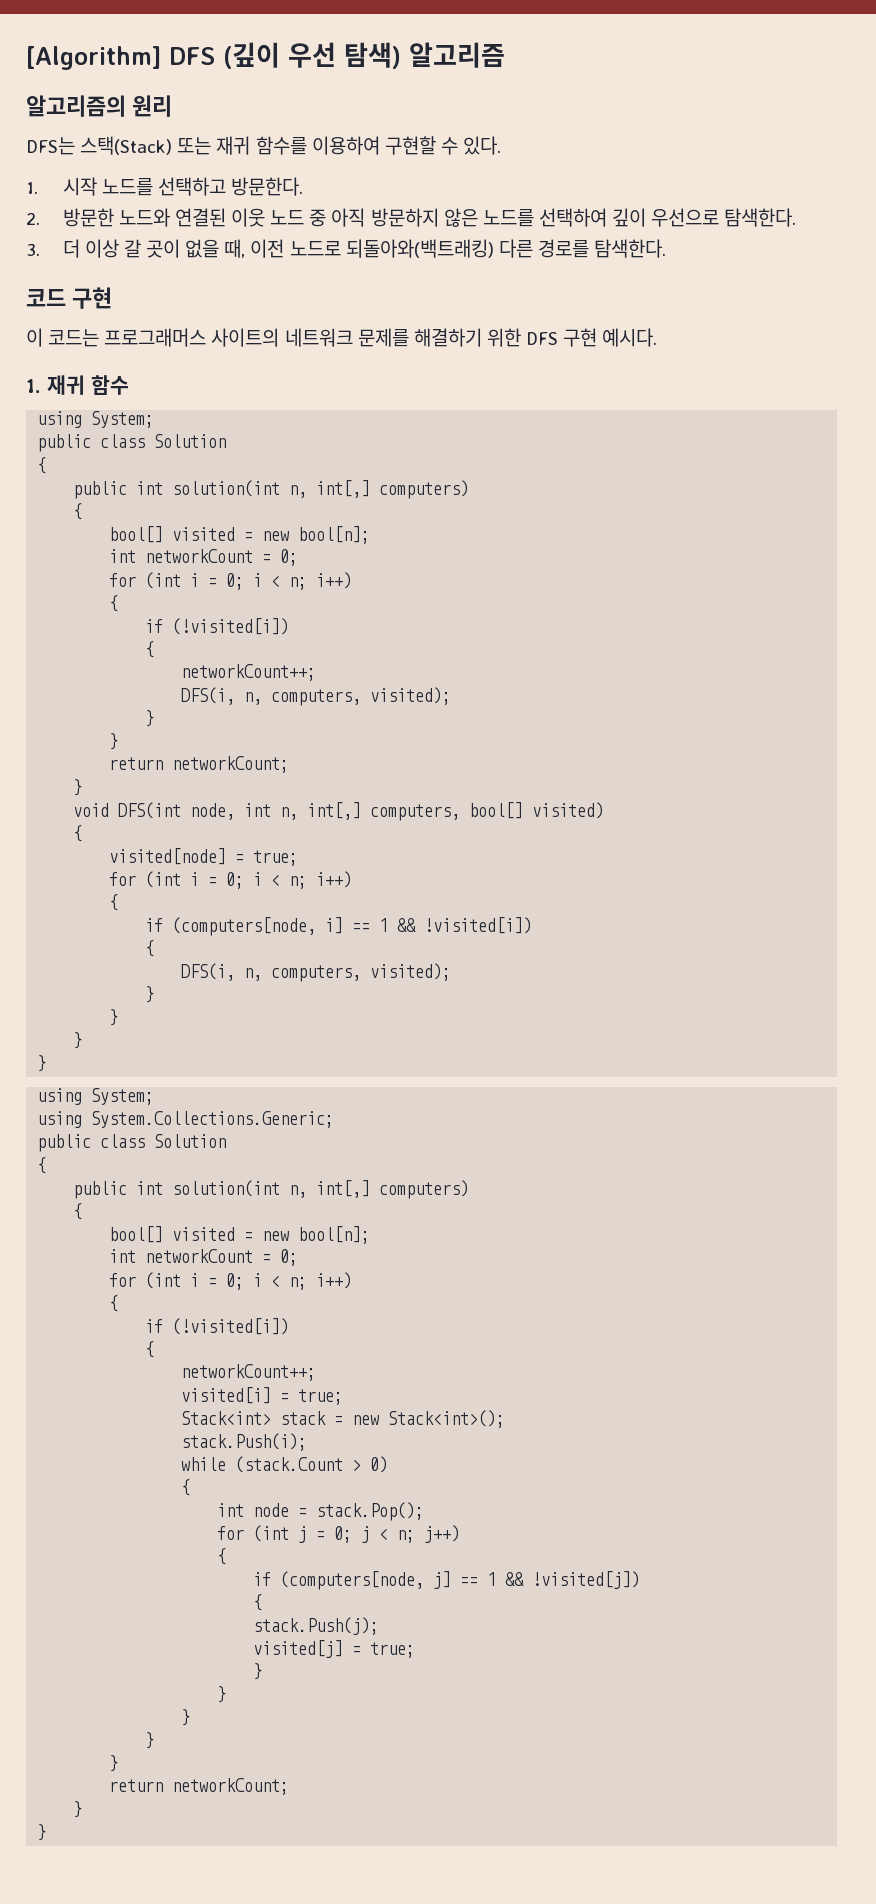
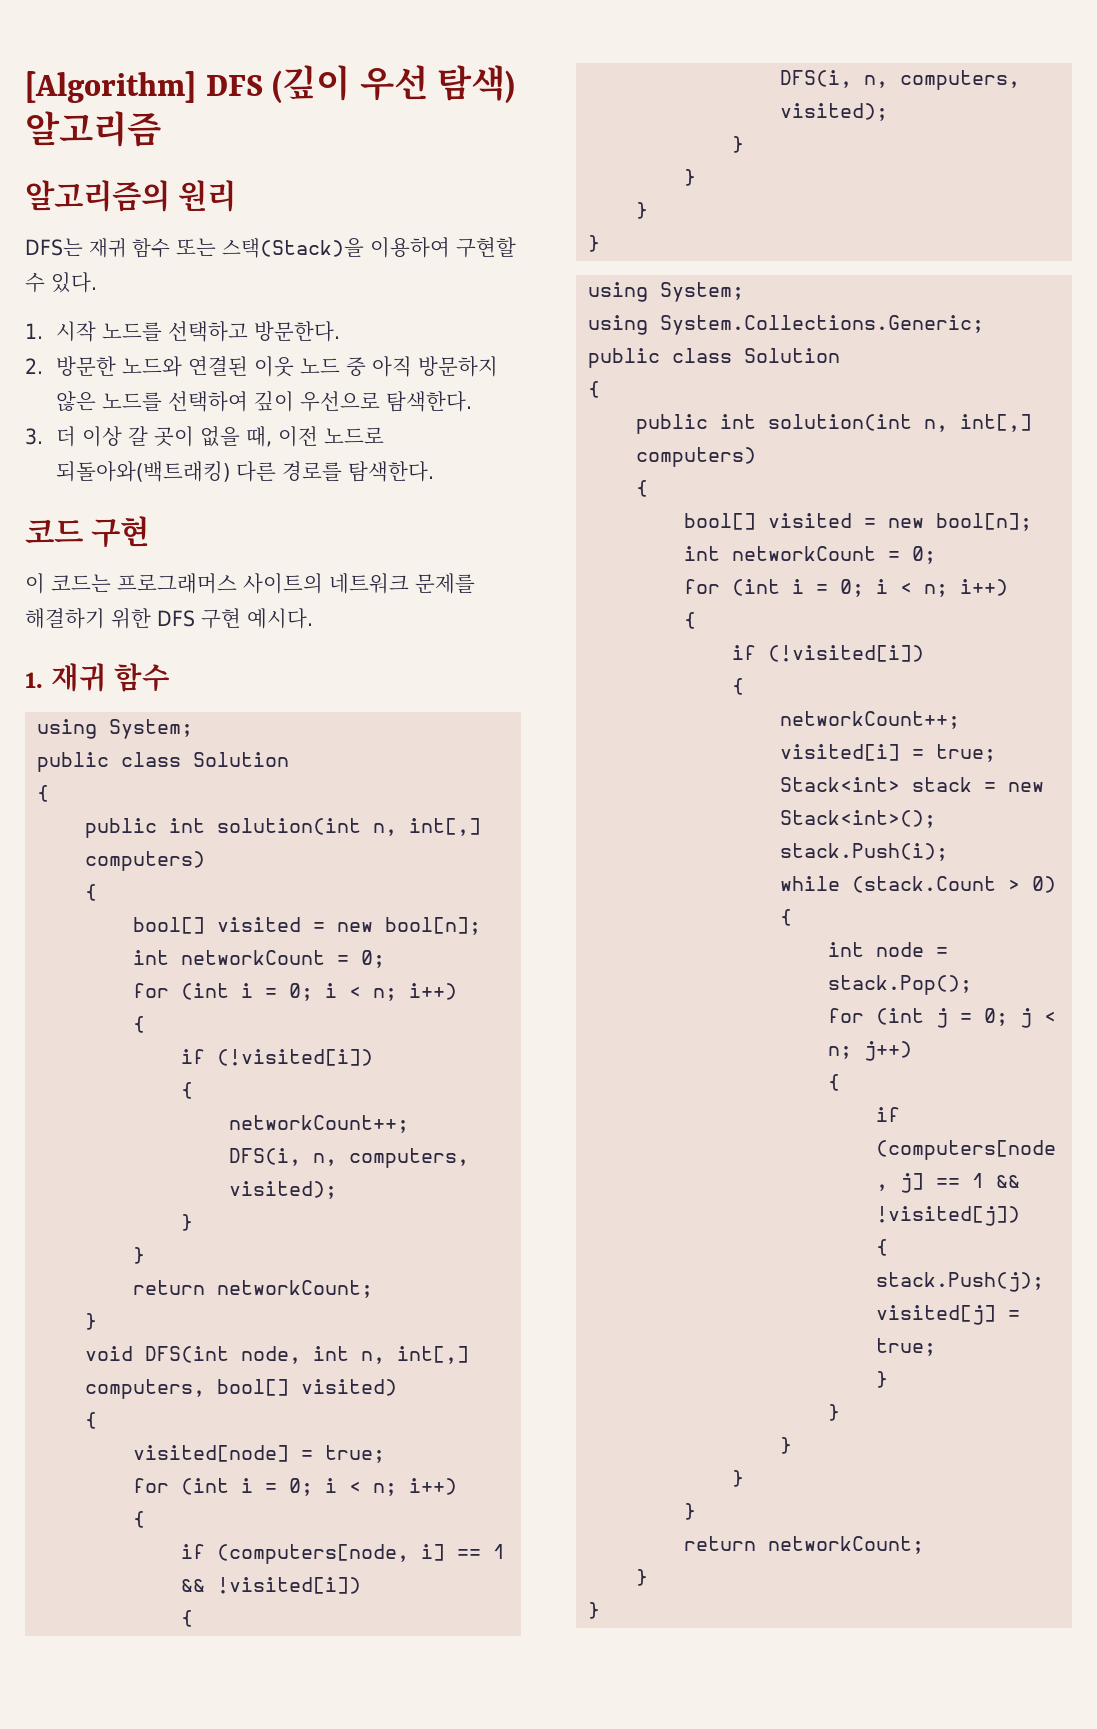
- DFS는 스택(Stack) 또는 재귀 함수를 이용하여 구현할 수 있다.
+ DFS는 재귀 함수 또는 스택(Stack)을 이용하여 구현할 수 있다.

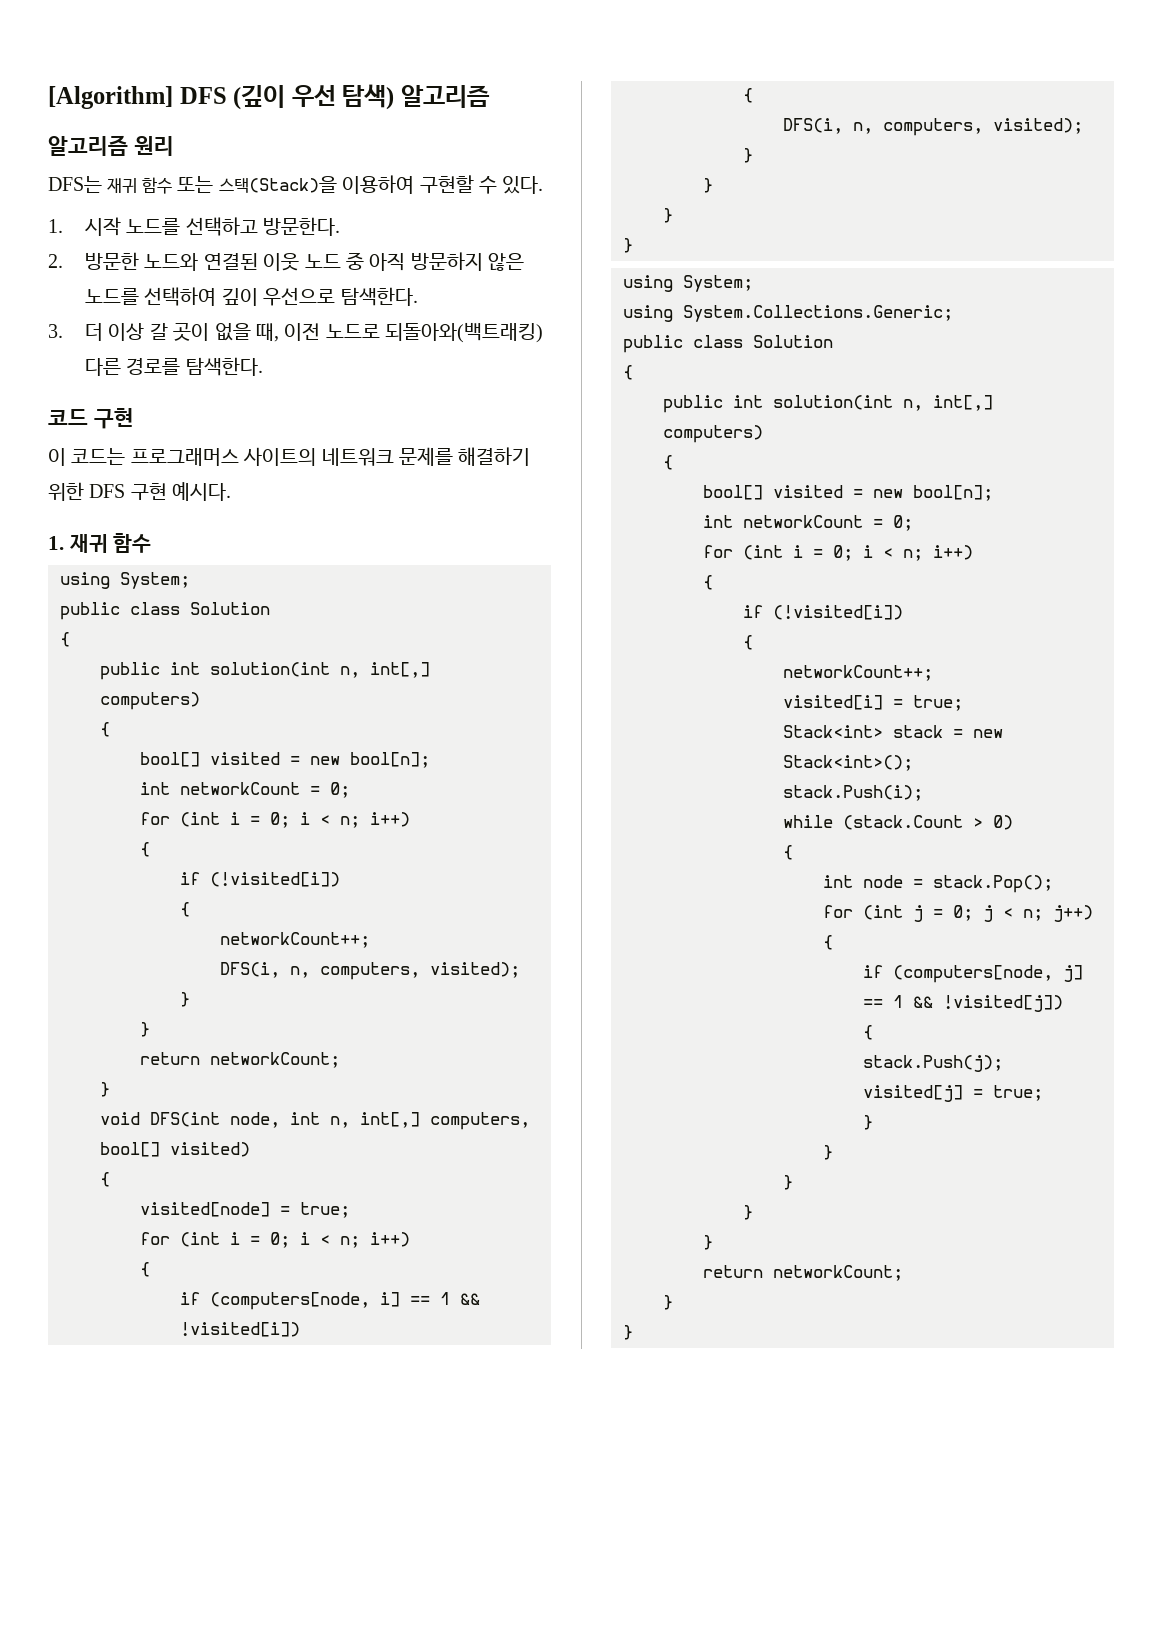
- 알고리즘의 원리
+ 알고리즘 원리

